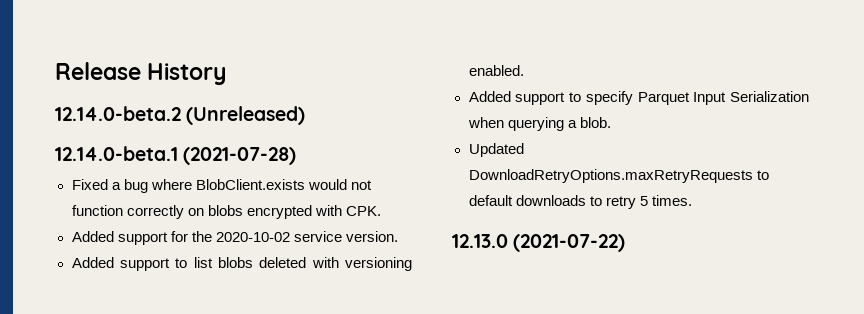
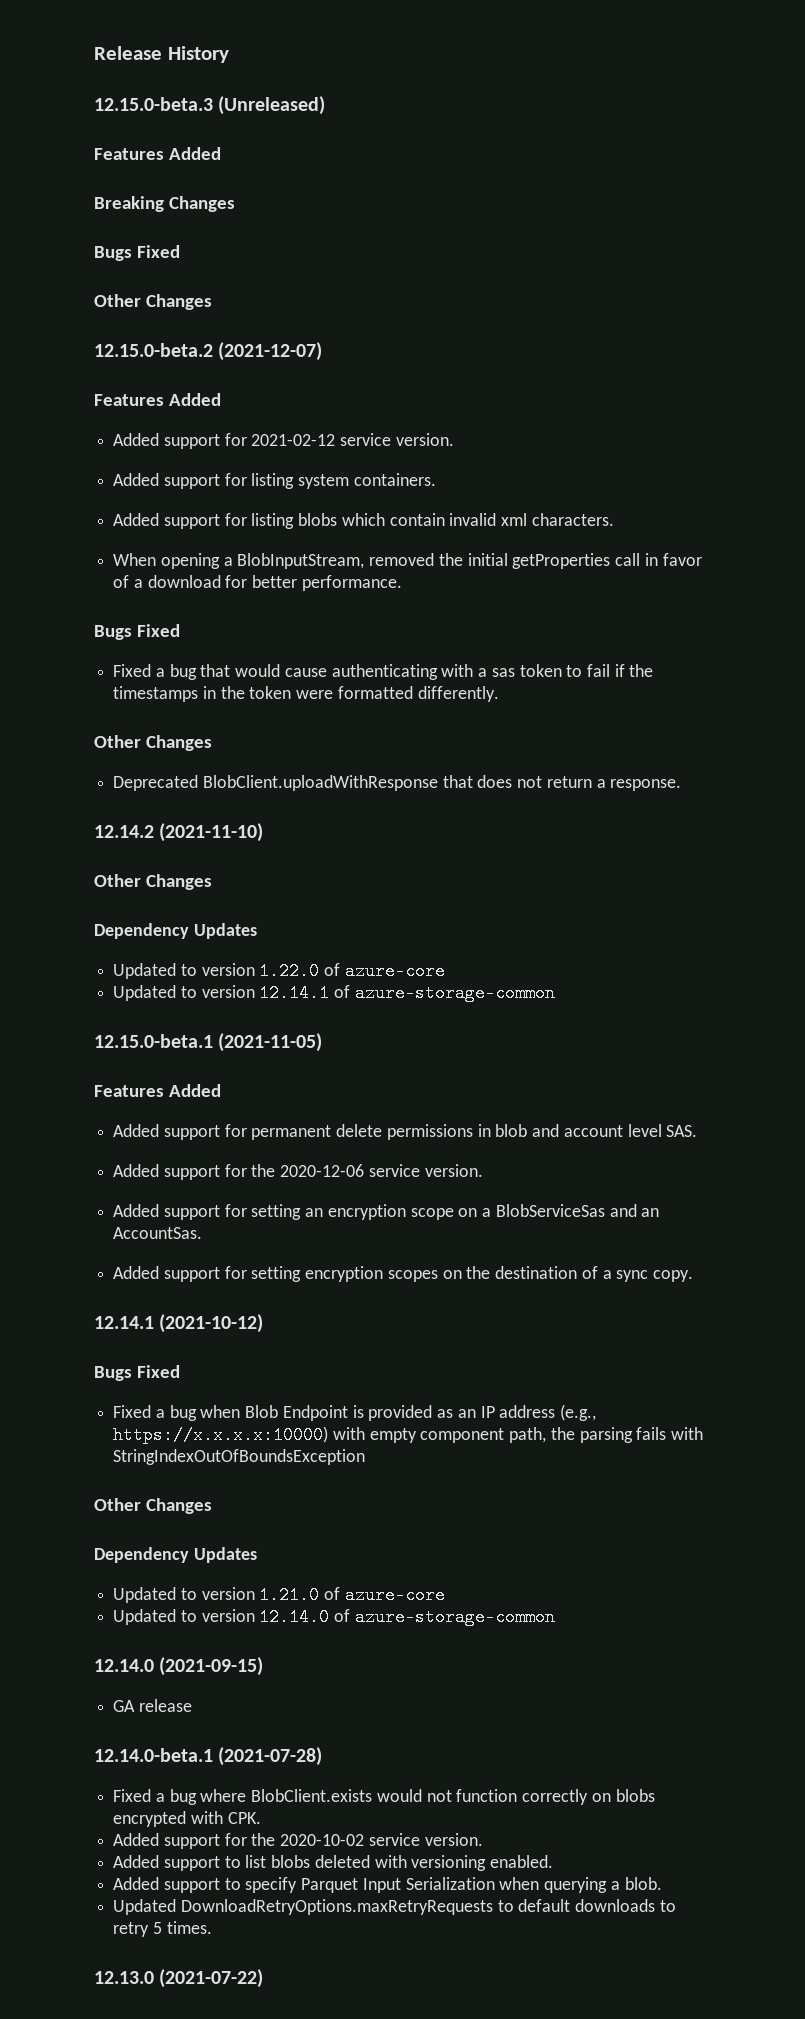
- 12.14.0-beta.2 (Unreleased)
+ 12.15.0-beta.3 (Unreleased)
+ Features Added
+ Breaking Changes
+ Bugs Fixed
+ Other Changes
+ 12.15.0-beta.2 (2021-12-07)
+ Features Added
+ Added support for 2021-02-12 service version.
+ Added support for listing system containers.
+ Added support for listing blobs which contain invalid xml characters.
+ When opening a BlobInputStream, removed the initial getProperties call in favor of a download for better performance.
+ Bugs Fixed
+ Fixed a bug that would cause authenticating with a sas token to fail if the timestamps in the token were formatted differently.
+ Other Changes
+ Deprecated BlobClient.uploadWithResponse that does not return a response.
+ 12.14.2 (2021-11-10)
+ Other Changes
+ Dependency Updates
+ Updated to version 1.22.0 of azure-core
+ Updated to version 12.14.1 of azure-storage-common
+ 12.15.0-beta.1 (2021-11-05)
+ Features Added
+ Added support for permanent delete permissions in blob and account level SAS.
+ Added support for the 2020-12-06 service version.
+ Added support for setting an encryption scope on a BlobServiceSas and an AccountSas.
+ Added support for setting encryption scopes on the destination of a sync copy.
+ 12.14.1 (2021-10-12)
+ Bugs Fixed
+ Fixed a bug when Blob Endpoint is provided as an IP address (e.g., https://x.x.x.x:10000) with empty component path, the parsing fails with StringIndexOutOfBoundsException
+ Other Changes
+ Dependency Updates
+ Updated to version 1.21.0 of azure-core
+ Updated to version 12.14.0 of azure-storage-common
+ 12.14.0 (2021-09-15)
+ GA release

